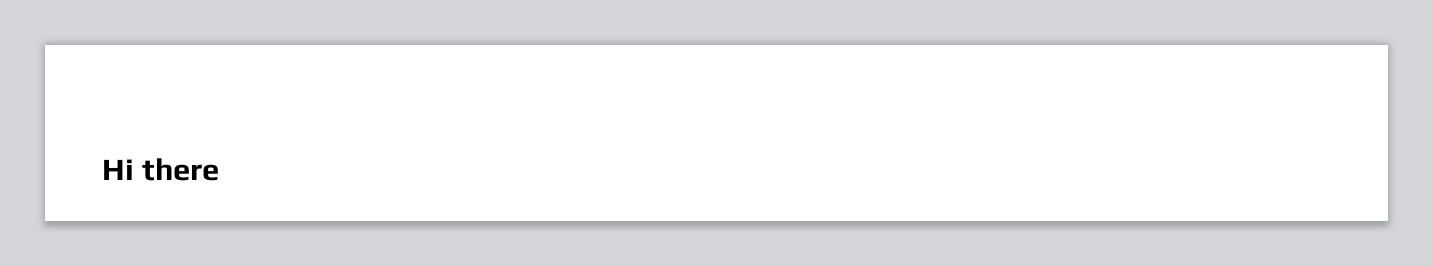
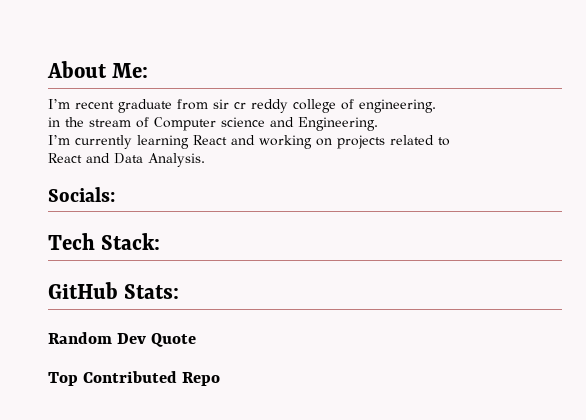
- Hi there
+ About Me:
+ I’m recent graduate from sir cr reddy college of engineering.
+ in the stream of Computer science and Engineering.
+ I’m currently learning React and working on projects related to
+ React and Data Analysis.
+ Socials:
+ Tech Stack:
+ GitHub Stats:
+ Random Dev Quote
+ Top Contributed Repo

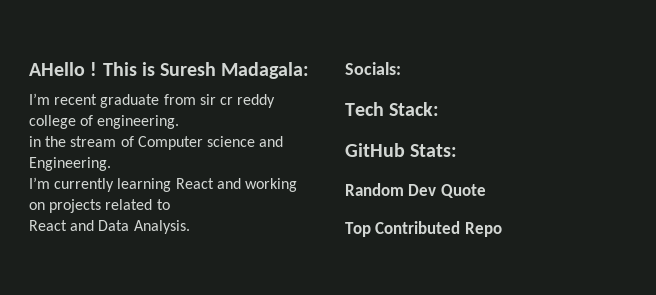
- About Me:
+ AHello ! This is Suresh Madagala:

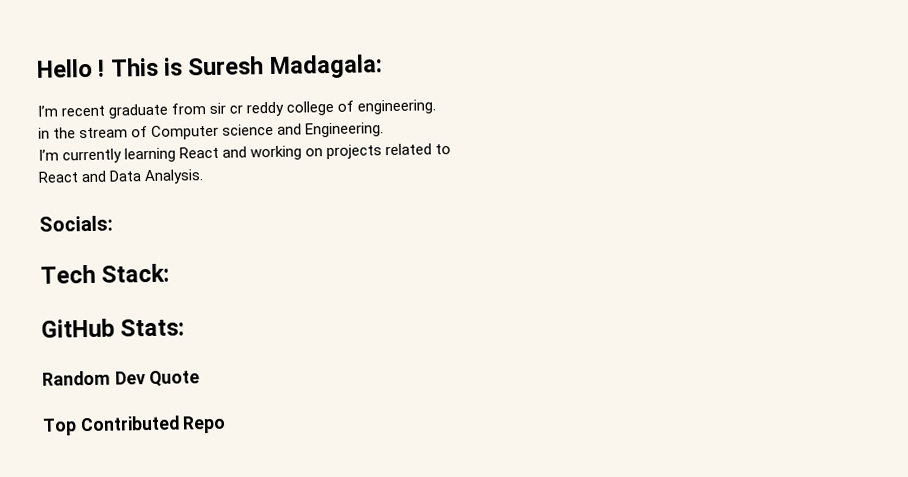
- AHello !
+ Hello !

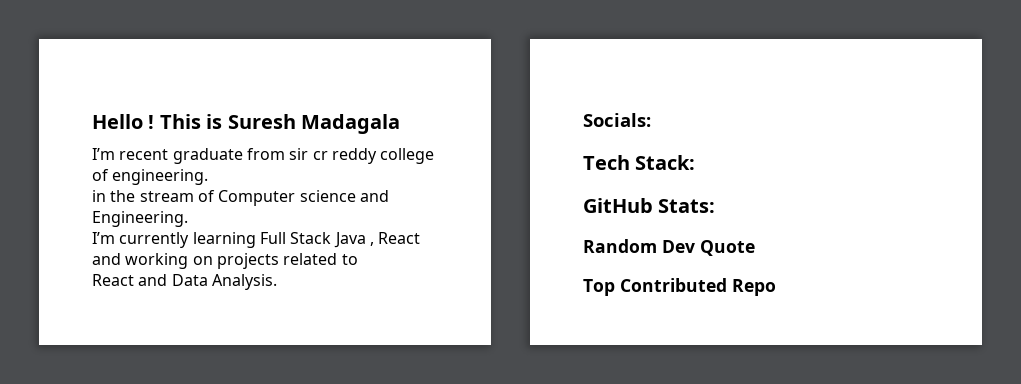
- This is Suresh Madagala:
+ This is Suresh Madagala
- I’m currently learning React and working on projects related to
+ I’m currently learning Full Stack Java , React and working on projects related to

